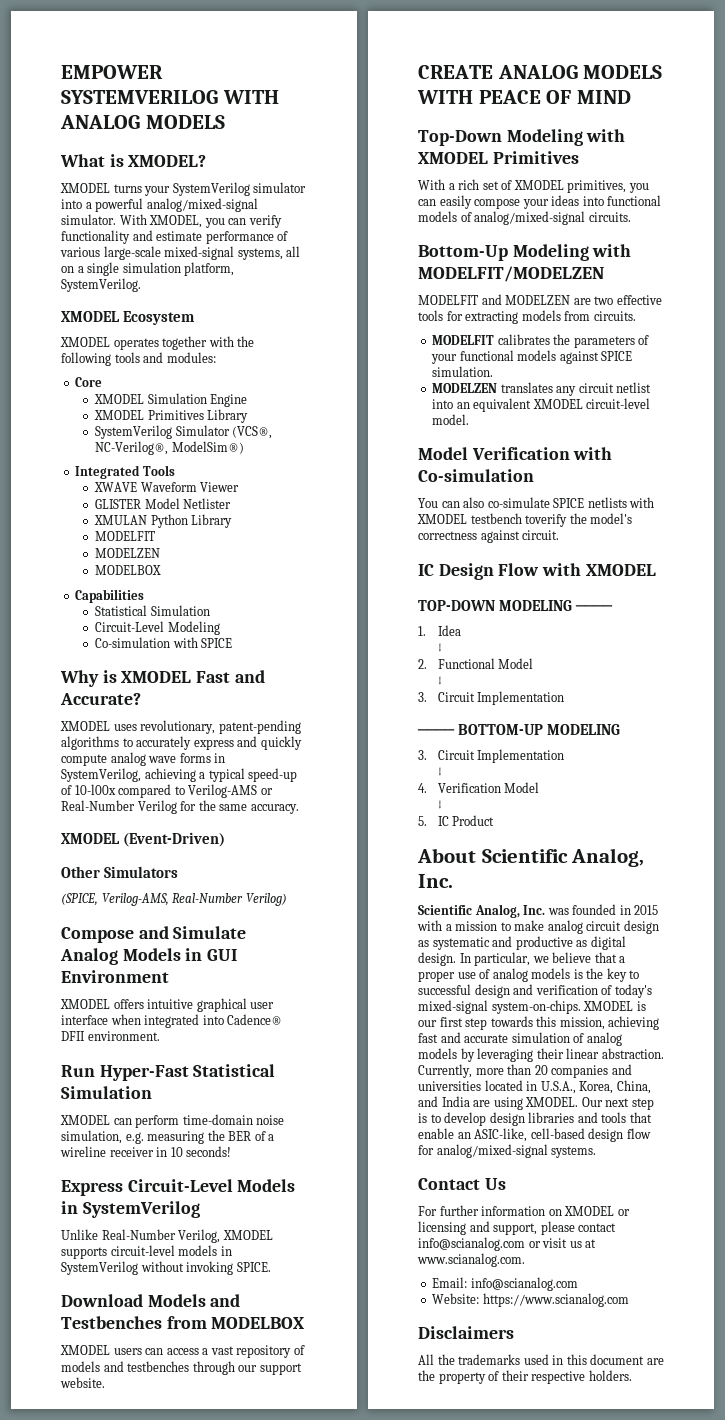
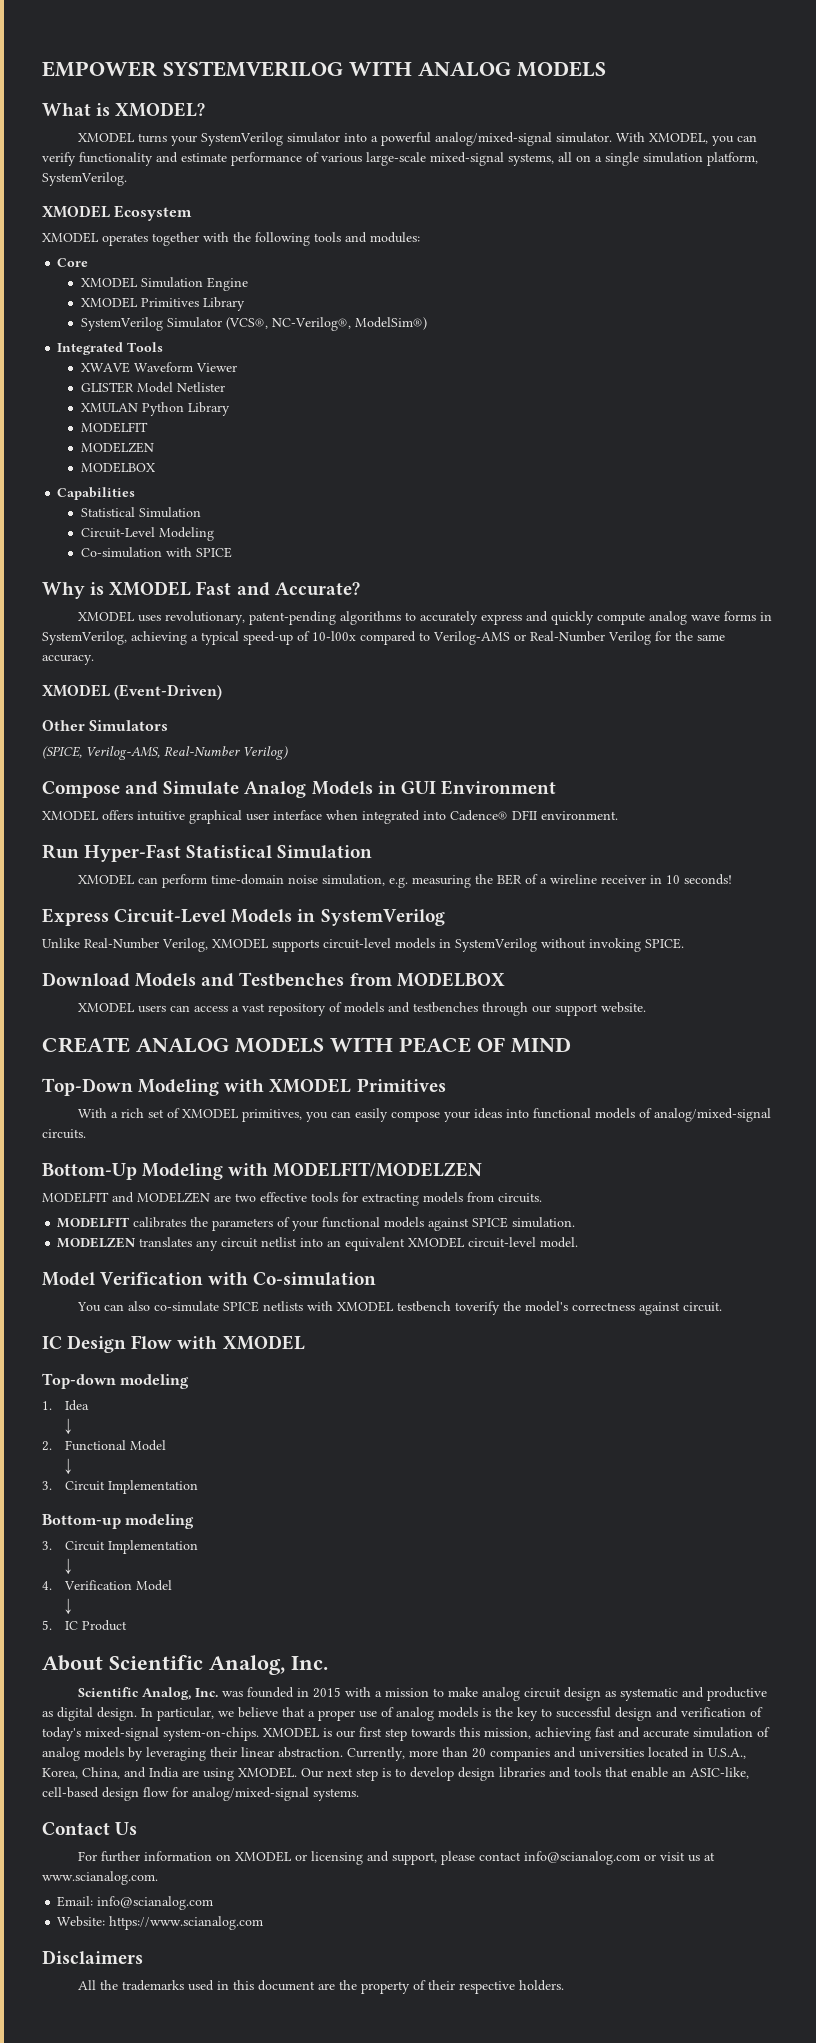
- TOP-DOWN MODELING ────
+ Top-down modeling
- ──── BOTTOM-UP MODELING
+ Bottom-up modeling

